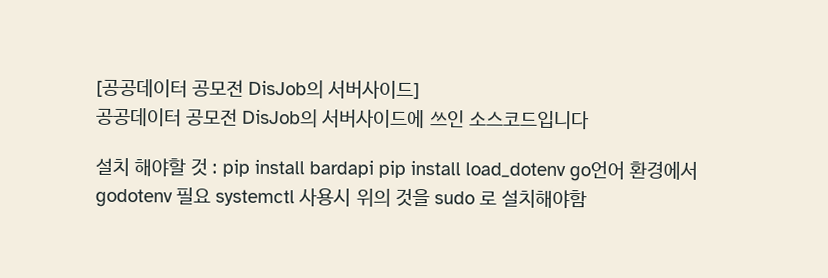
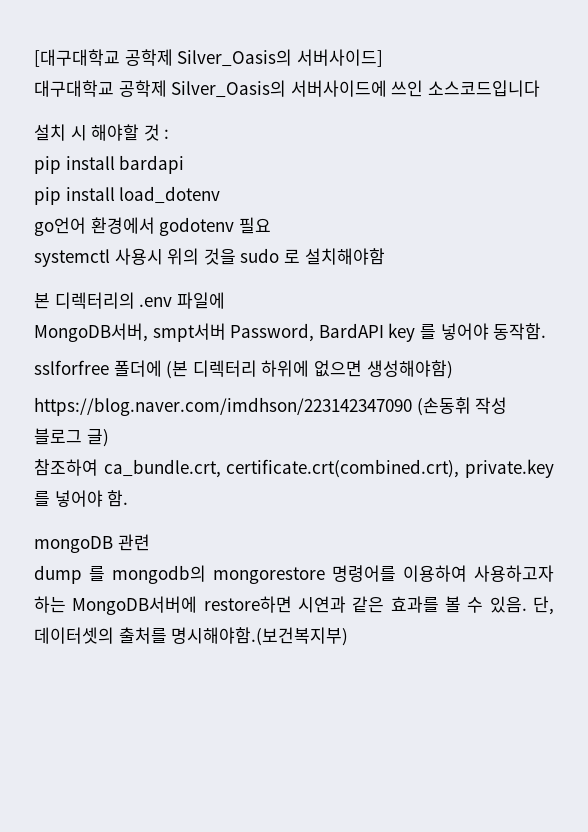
- [공공데이터 공모전 DisJob의 서버사이드]
- 공공데이터 공모전 DisJob의 서버사이드에 쓰인 소스코드입니다
+ [대구대학교 공학제 Silver_Oasis의 서버사이드]
+ 대구대학교 공학제 Silver_Oasis의 서버사이드에 쓰인 소스코드입니다
- 설치 해야할 것 : pip install bardapi pip install load_dotenv go언어 환경에서 godotenv 필요 systemctl 사용시 위의 것을 sudo 로 설치해야함
+ 설치 시 해야할 것 :
+ pip install bardapi
+ pip install load_dotenv
+ go언어 환경에서 godotenv 필요
+ systemctl 사용시 위의 것을 sudo 로 설치해야함
+ 본 디렉터리의 .env 파일에
+ MongoDB서버, smpt서버 Password, BardAPI key 를 넣어야 동작함.
+ sslforfree 폴더에 (본 디렉터리 하위에 없으면 생성해야함)
+ https://blog.naver.com/imdhson/223142347090 (손동휘 작성 블로그 글)
+ 참조하여 ca_bundle.crt, certificate.crt(combined.crt), private.key 를 넣어야 함.
+ mongoDB 관련
+ dump 를 mongodb의 mongorestore 명령어를 이용하여 사용하고자 하는 MongoDB서버에 restore하면 시연과 같은 효과를 볼 수 있음. 단, 데이터셋의 출처를 명시해야함.(보건복지부)

